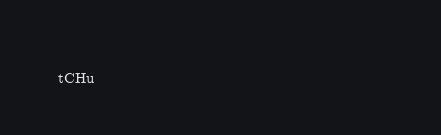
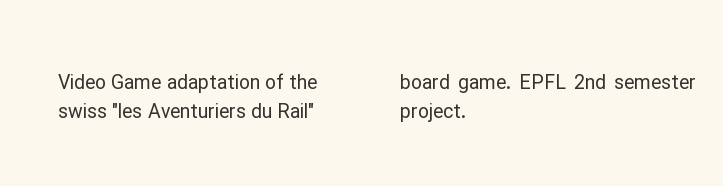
- tCHu
+ Video Game adaptation of the swiss "les Aventuriers du Rail" board game. EPFL 2nd semester project.

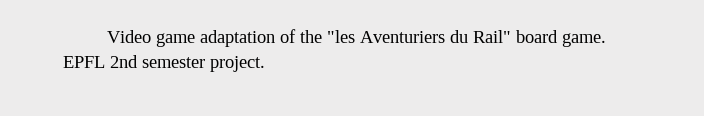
- Video Game adaptation of the swiss "les Aventuriers du Rail" board game.
+ Video game adaptation of the "les Aventuriers du Rail" board game.

